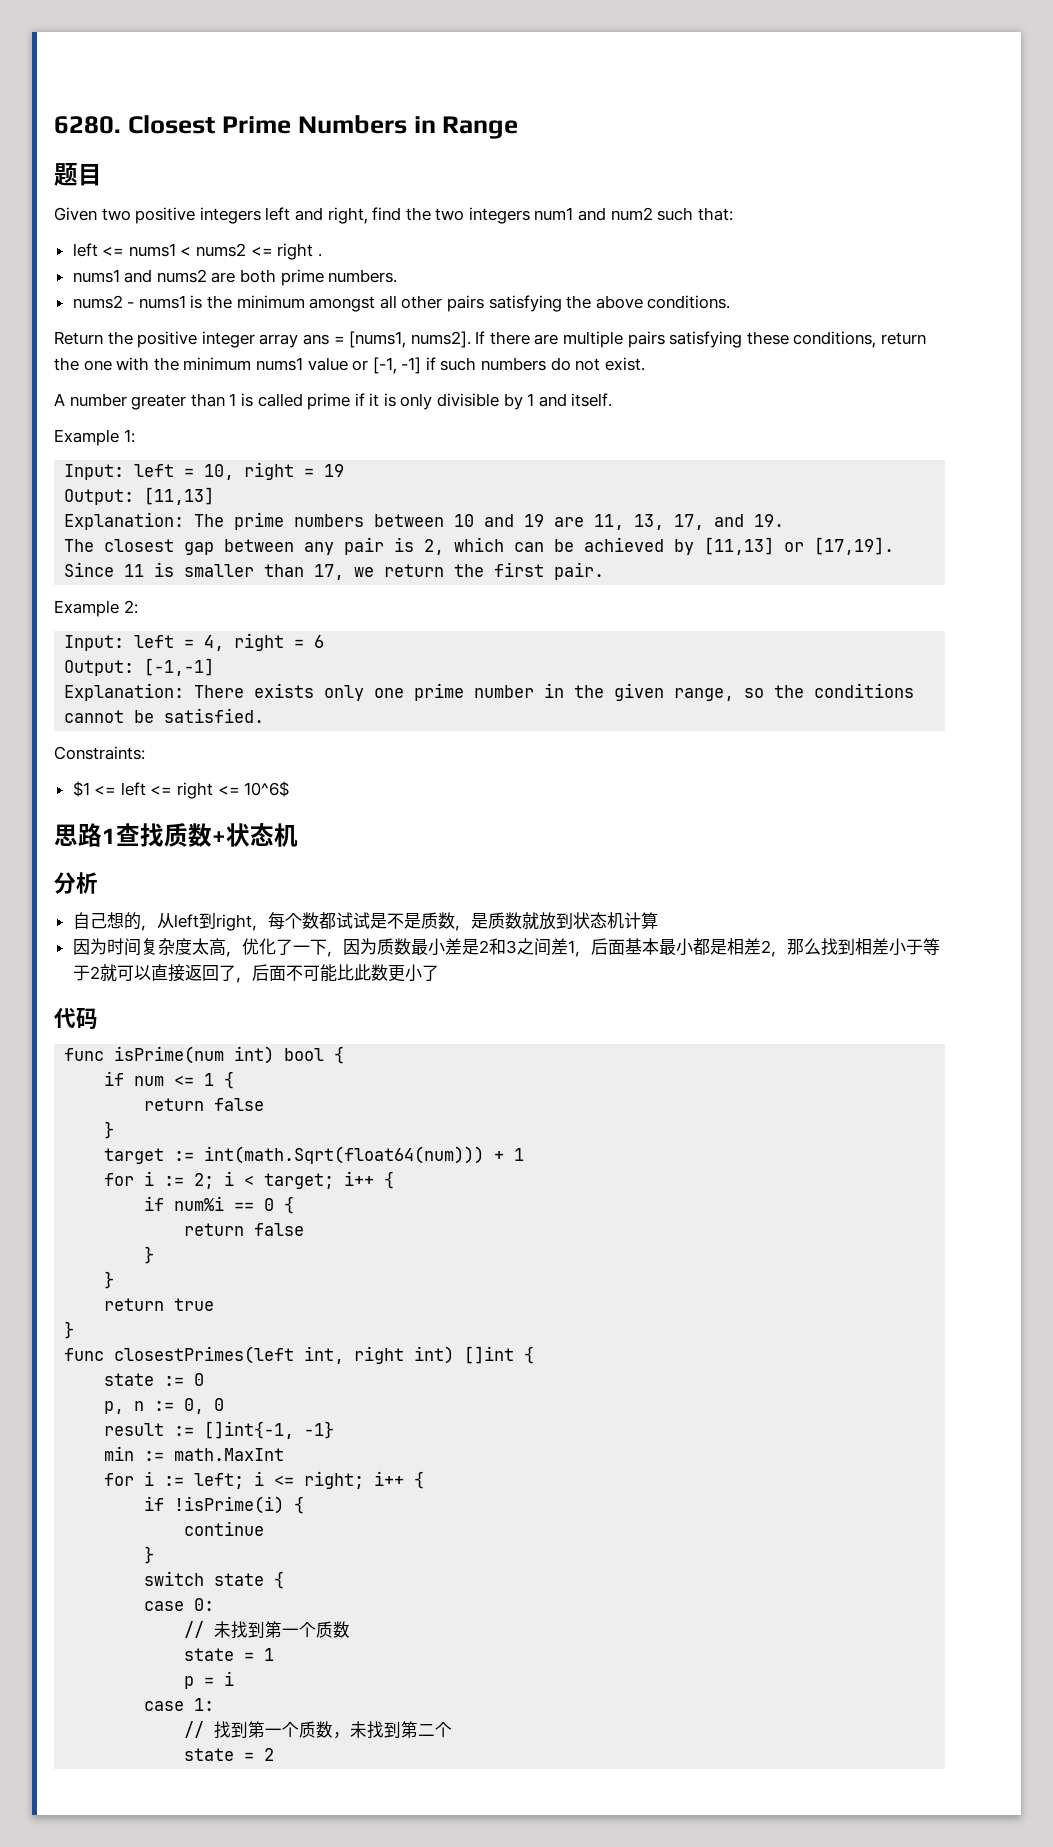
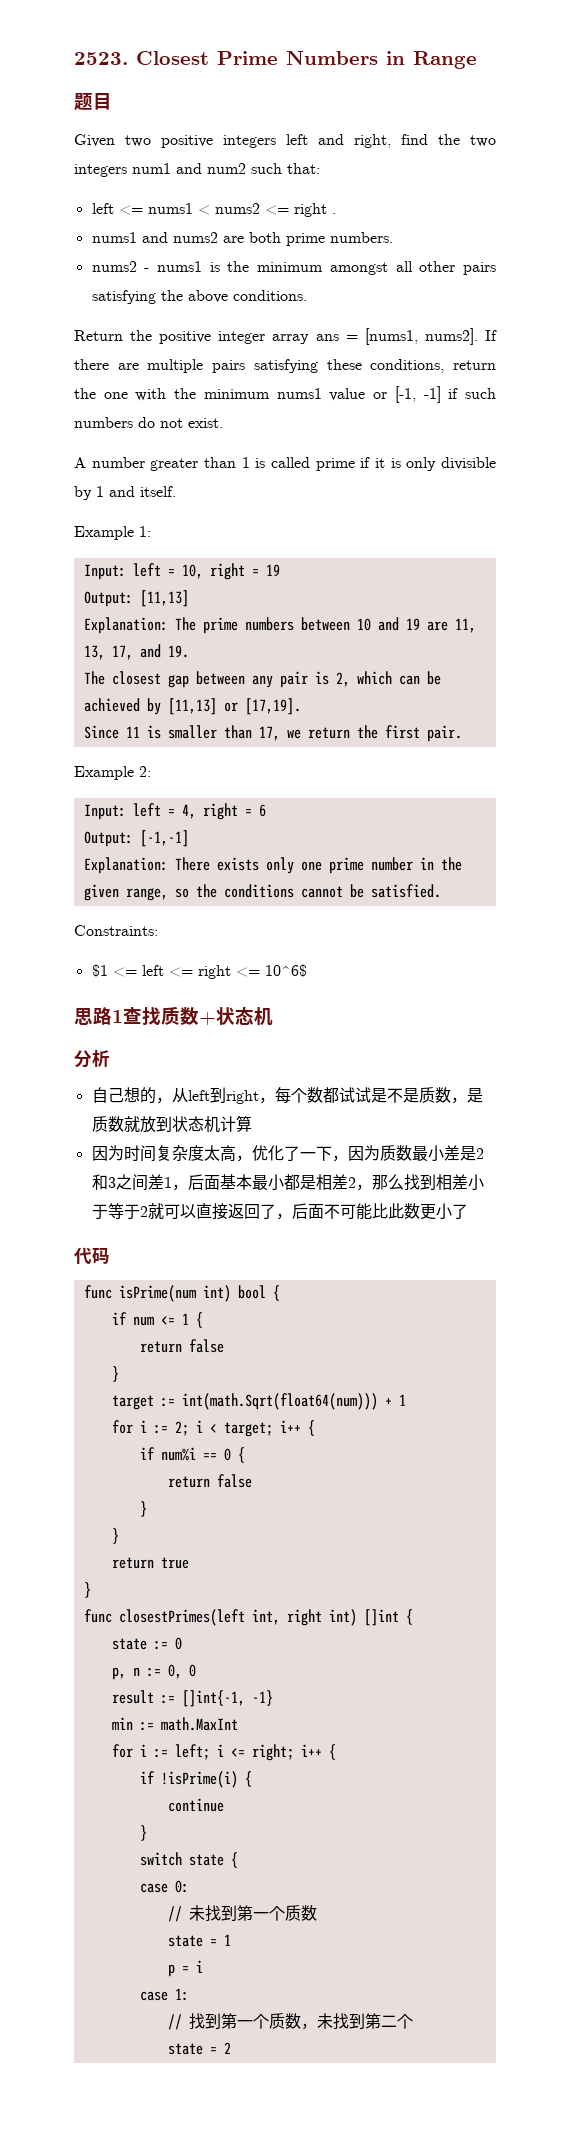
- 6280.
+ 2523.

